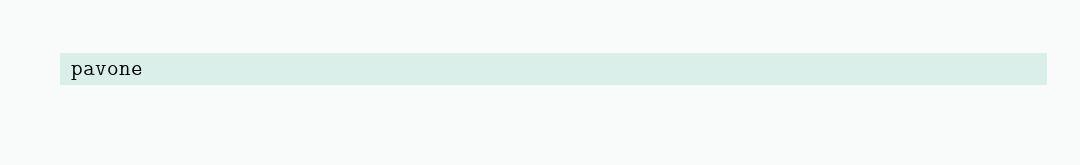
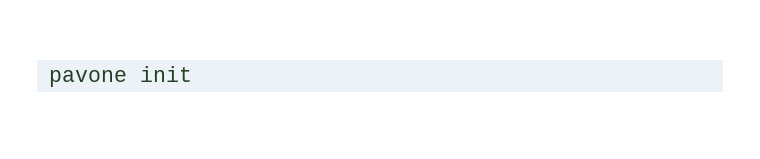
- pavone
+ pavone init

